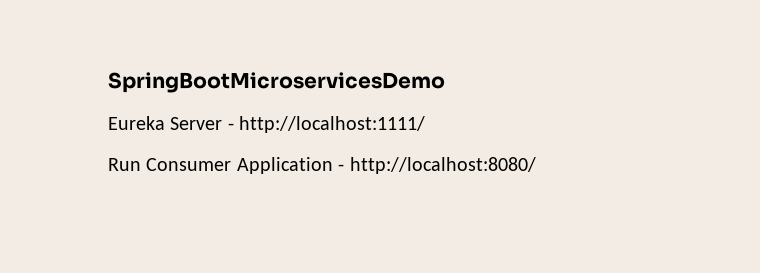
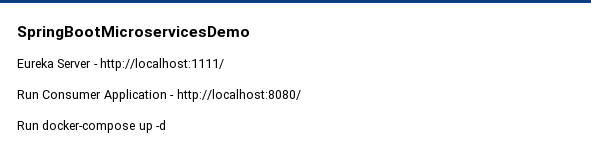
+ Run docker-compose up -d

